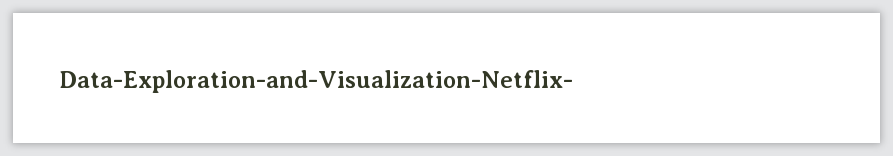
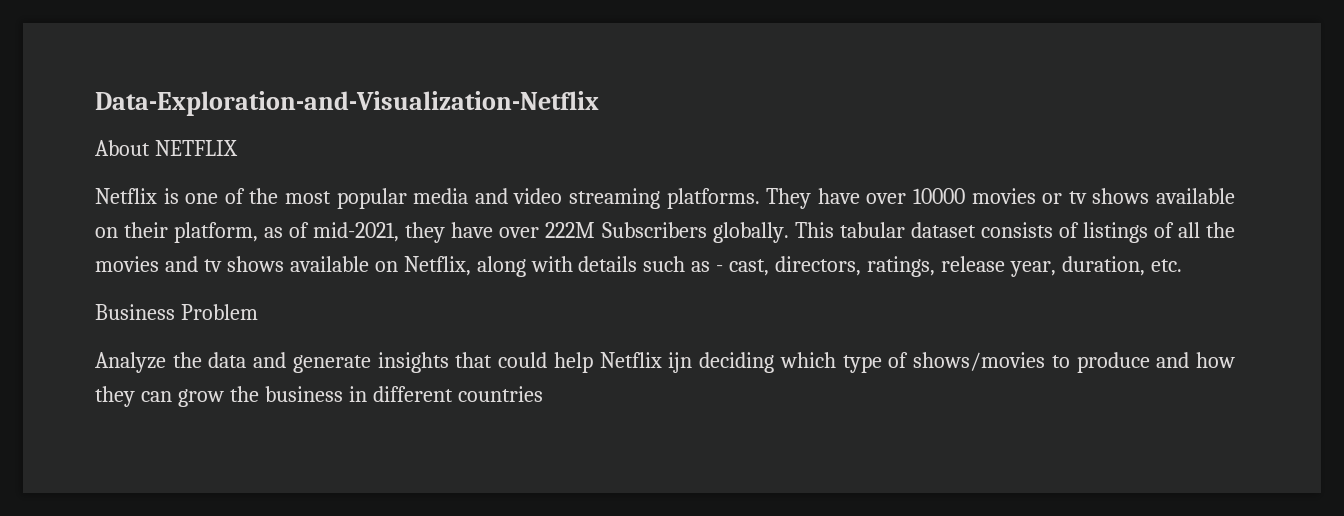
- Data-Exploration-and-Visualization-Netflix-
+ Data-Exploration-and-Visualization-Netflix
+ About NETFLIX
+ Netflix is one of the most popular media and video streaming platforms. They have over 10000 movies or tv shows available on their platform, as of mid-2021, they have over 222M Subscribers globally. This tabular dataset consists of listings of all the movies and tv shows available on Netflix, along with details such as - cast, directors, ratings, release year, duration, etc.
+ Business Problem
+ Analyze the data and generate insights that could help Netflix ijn deciding which type of shows/movies to produce and how they can grow the business in different countries

